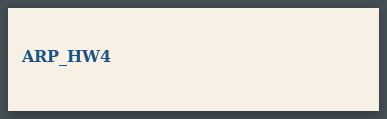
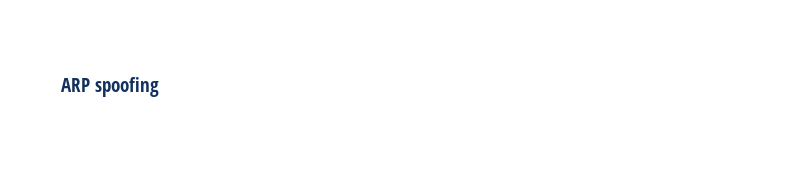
- ARP_HW4
+ ARP spoofing

